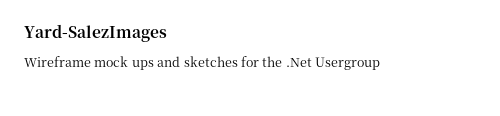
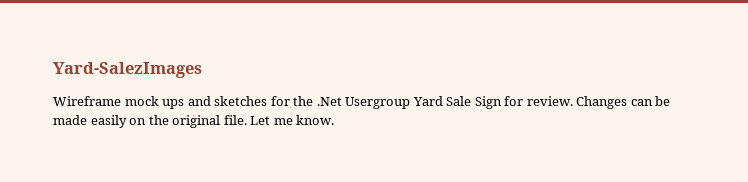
- Wireframe mock ups and sketches for the .Net Usergroup
+ Wireframe mock ups and sketches for the .Net Usergroup Yard Sale Sign for review. Changes can be made easily on the original file. Let me know.

